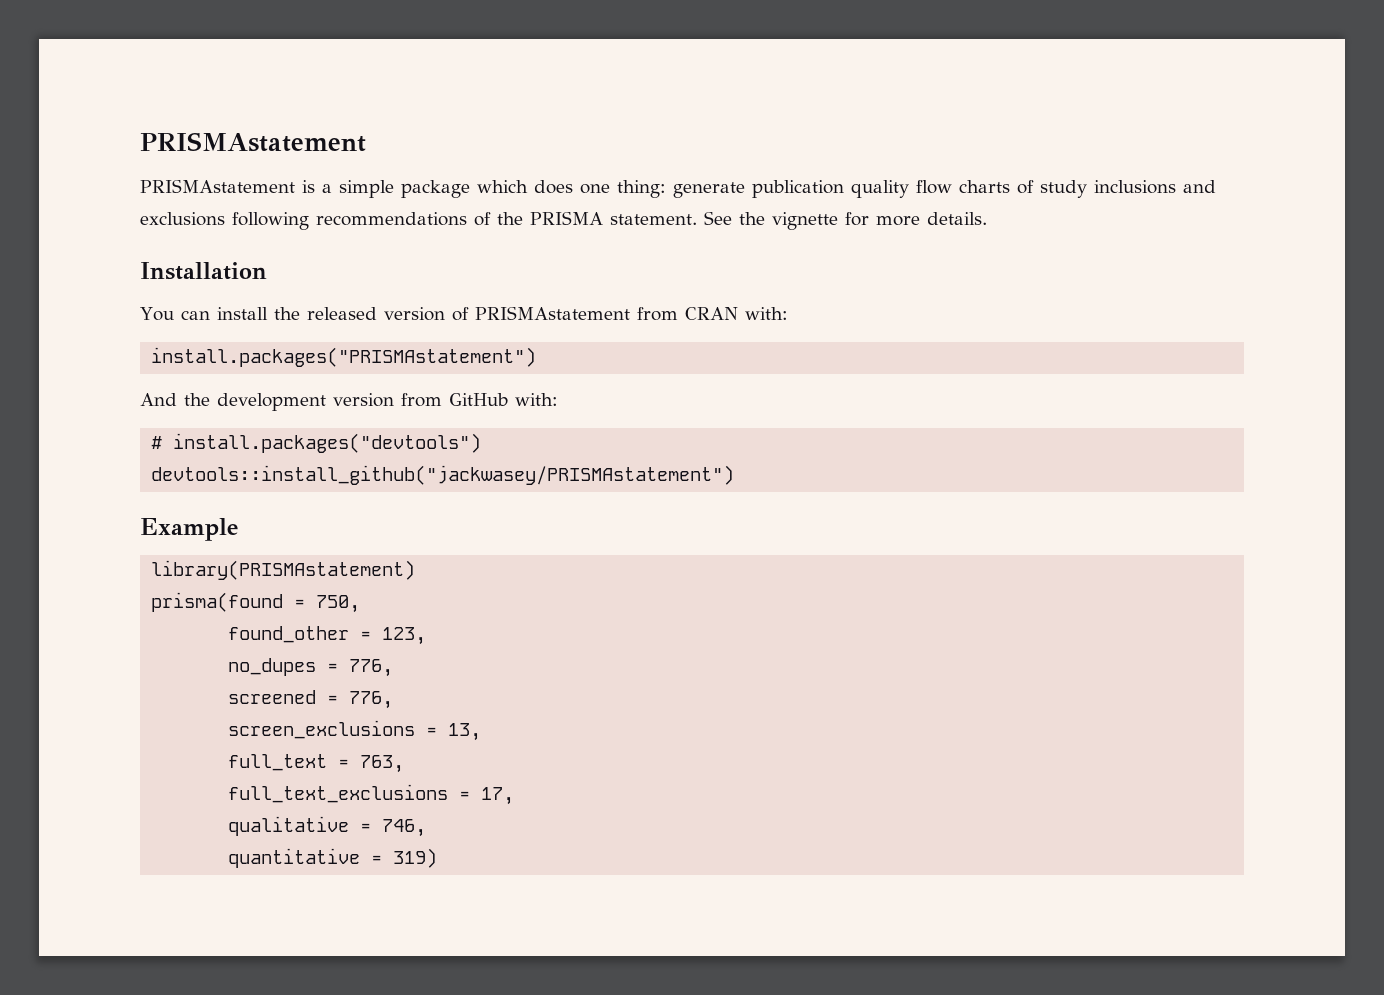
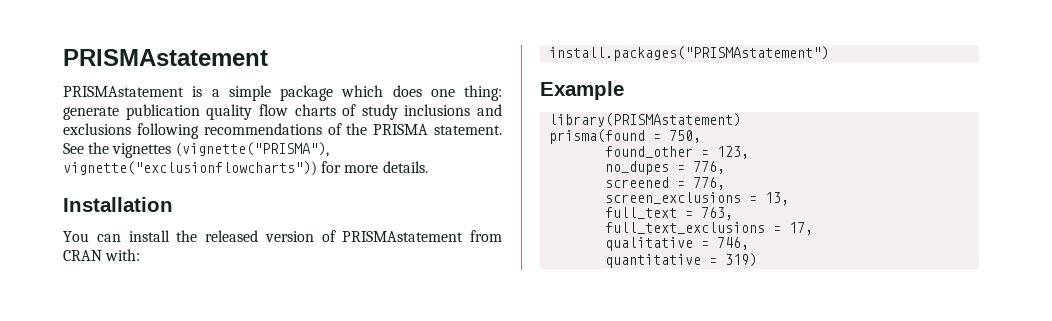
- See the vignette for more details.
+ See the vignettes (vignette("PRISMA"), vignette("exclusionflowcharts")) for more details.
- And the development version from GitHub with:
- # install.packages("devtools")
- devtools::install_github("jackwasey/PRISMAstatement")

